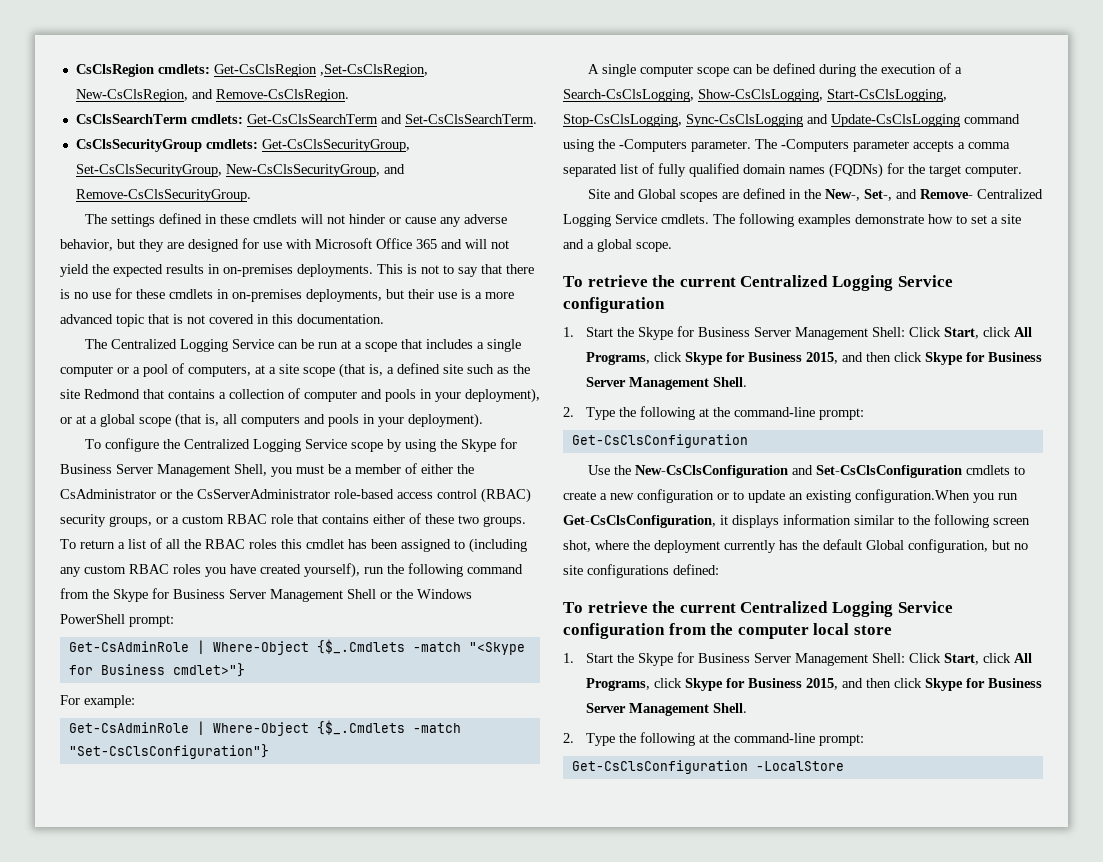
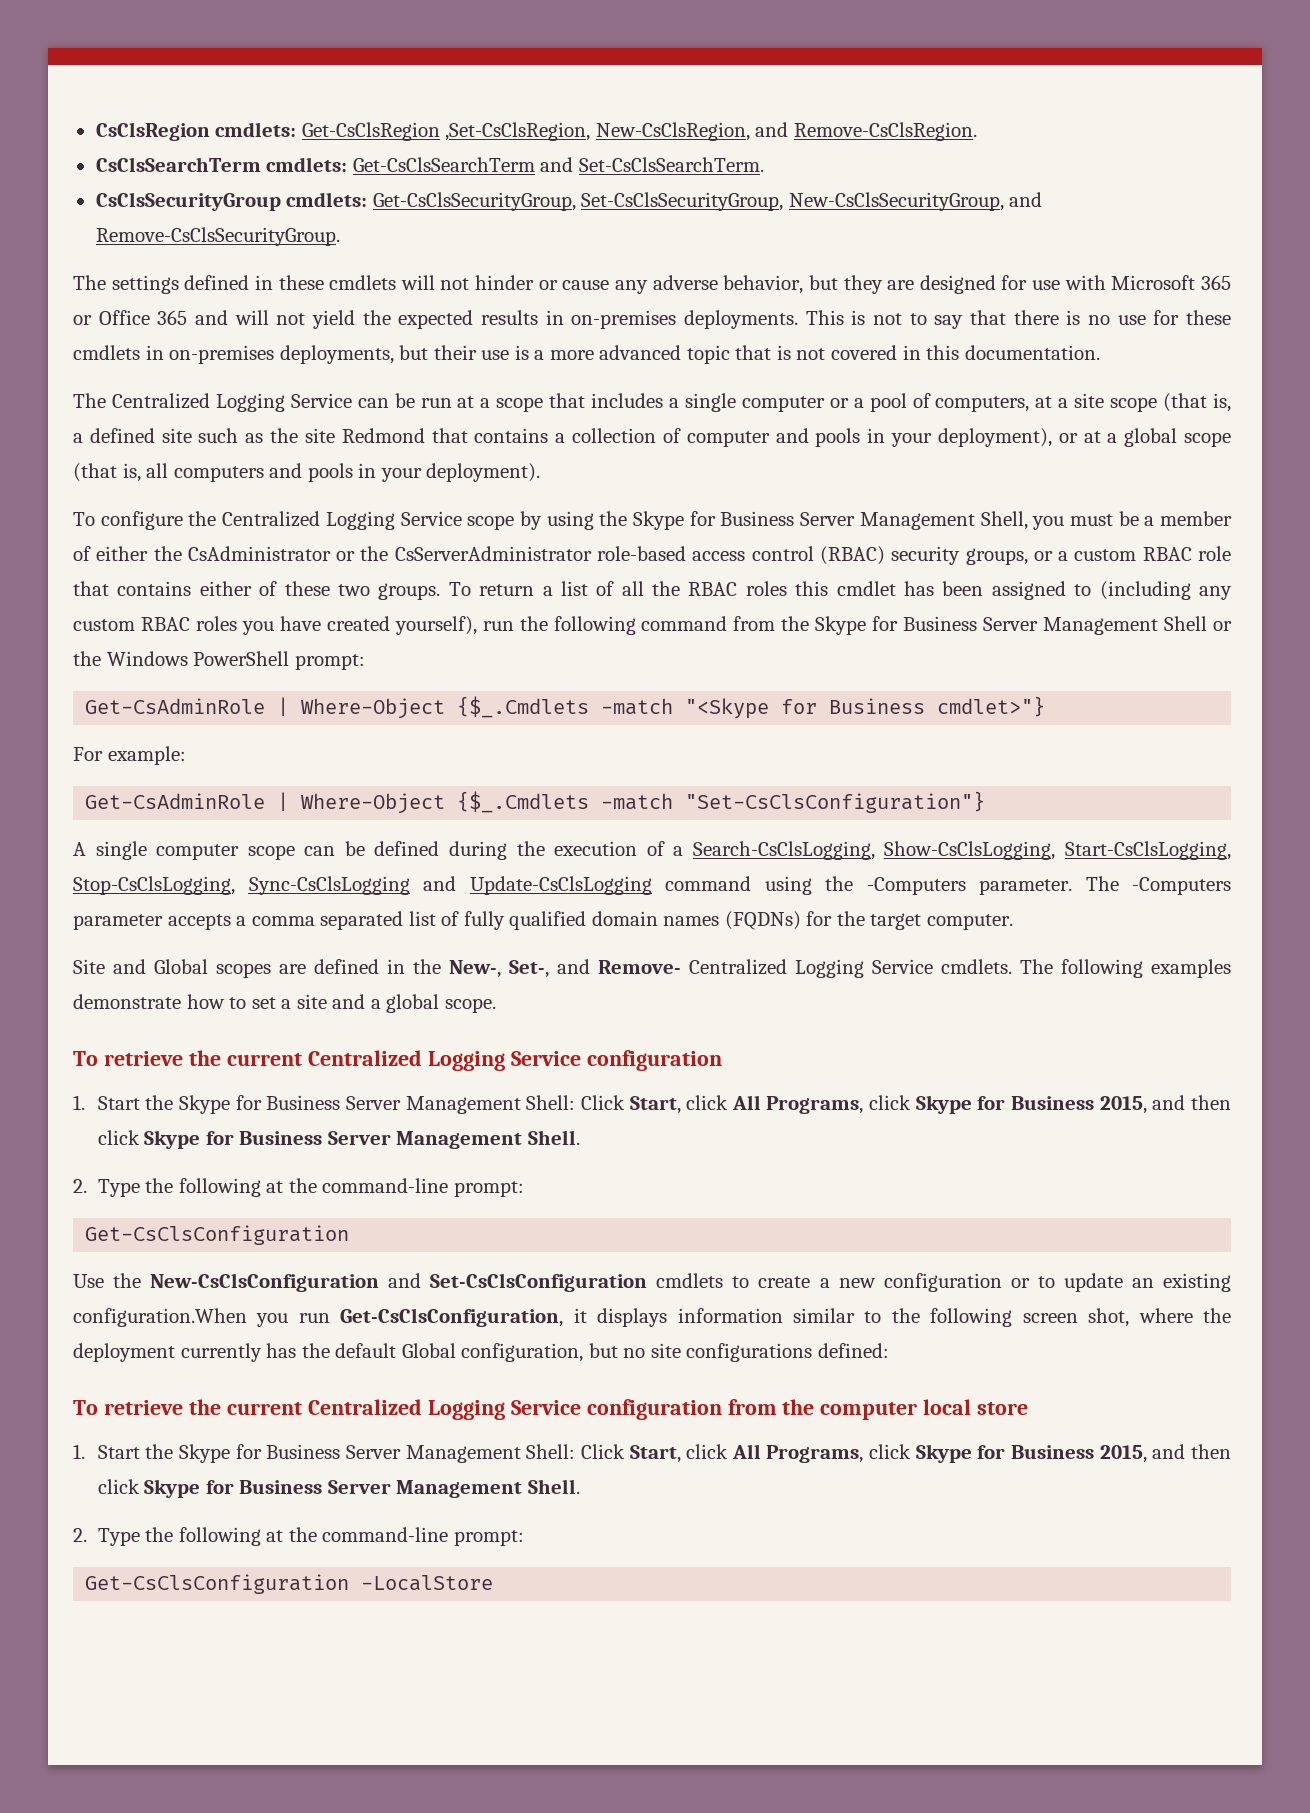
- The settings defined in these cmdlets will not hinder or cause any adverse behavior, but they are designed for use with Microsoft Office 365 and will not yield the expected results in on-premises deployments.
+ The settings defined in these cmdlets will not hinder or cause any adverse behavior, but they are designed for use with Microsoft 365 or Office 365 and will not yield the expected results in on-premises deployments.

